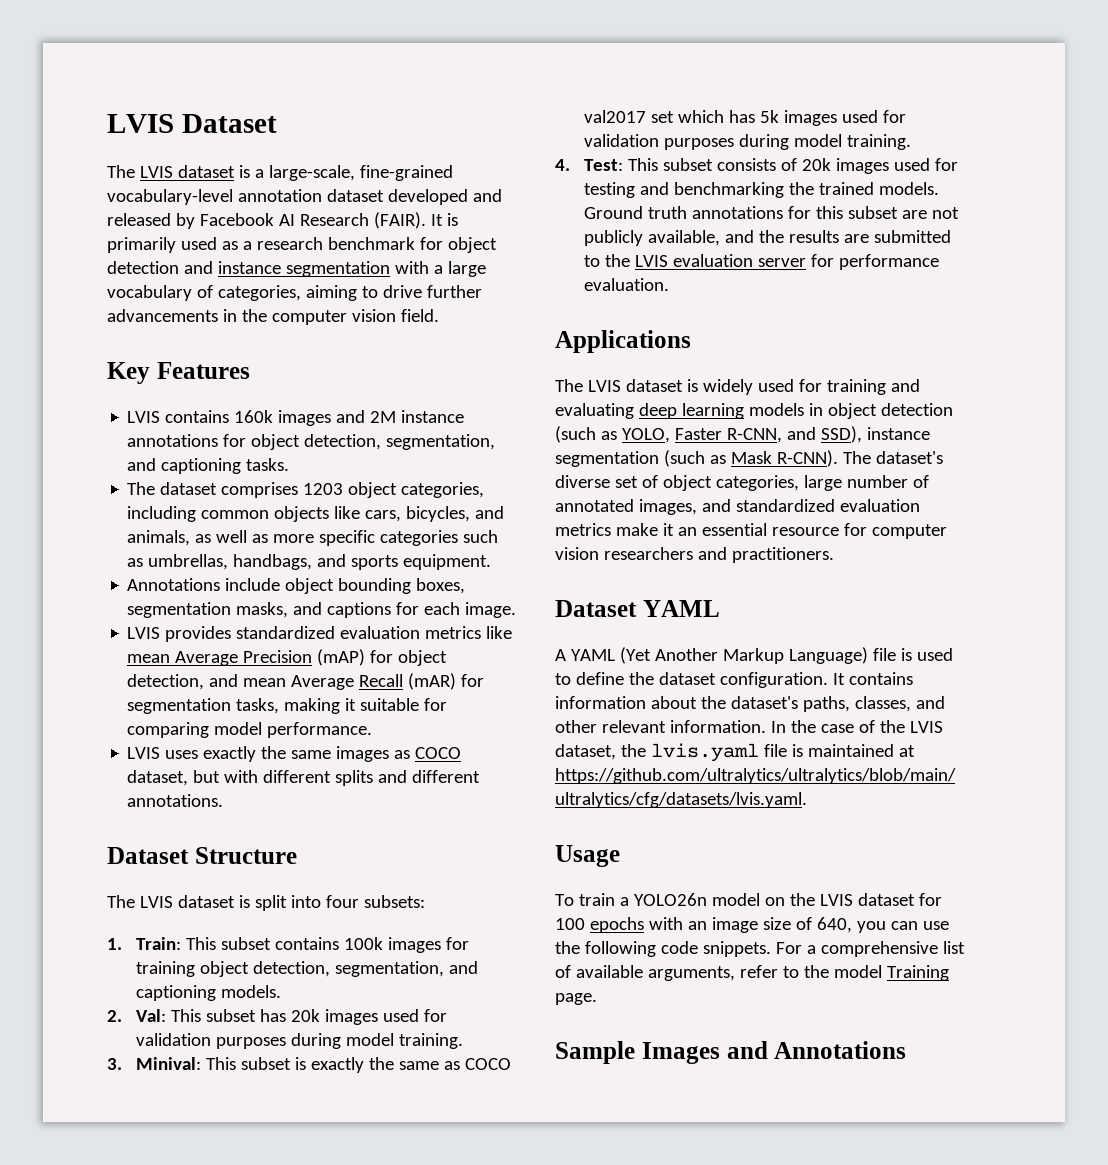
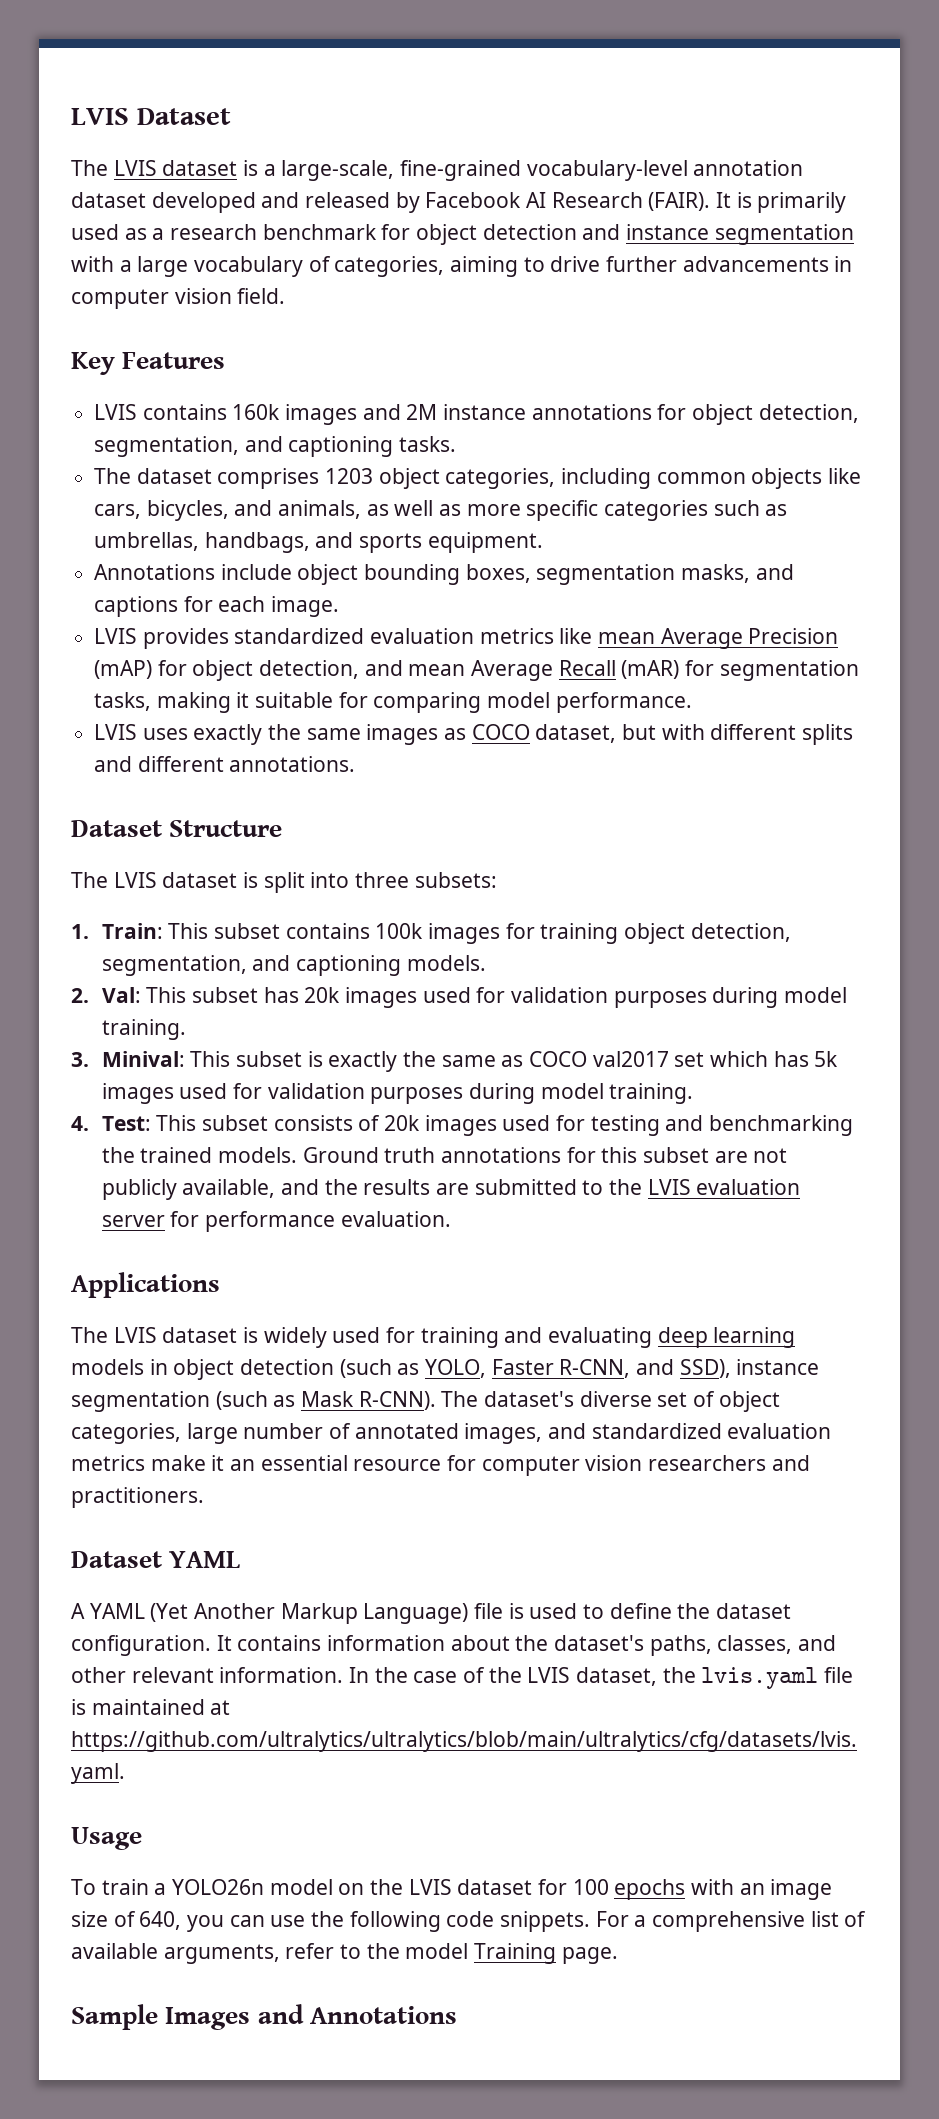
- It is primarily used as a research benchmark for object detection and instance segmentation with a large vocabulary of categories, aiming to drive further advancements in the computer vision field.
+ It is primarily used as a research benchmark for object detection and instance segmentation with a large vocabulary of categories, aiming to drive further advancements in computer vision field.
- The LVIS dataset is split into four subsets:
+ The LVIS dataset is split into three subsets:

